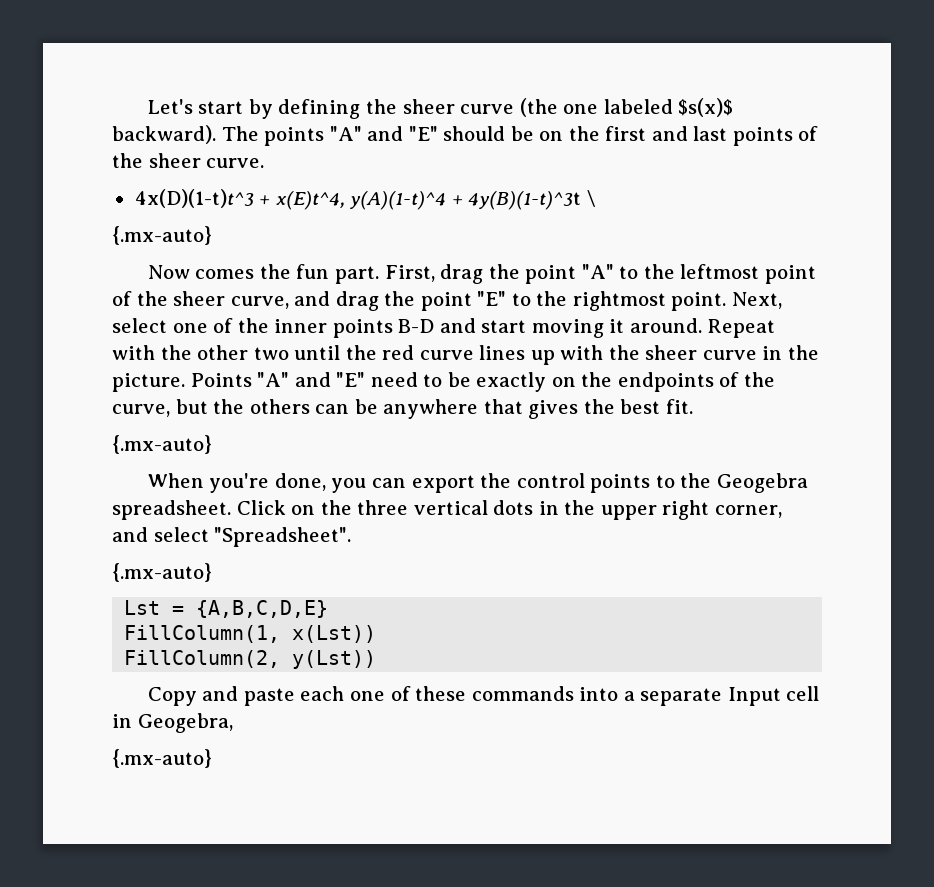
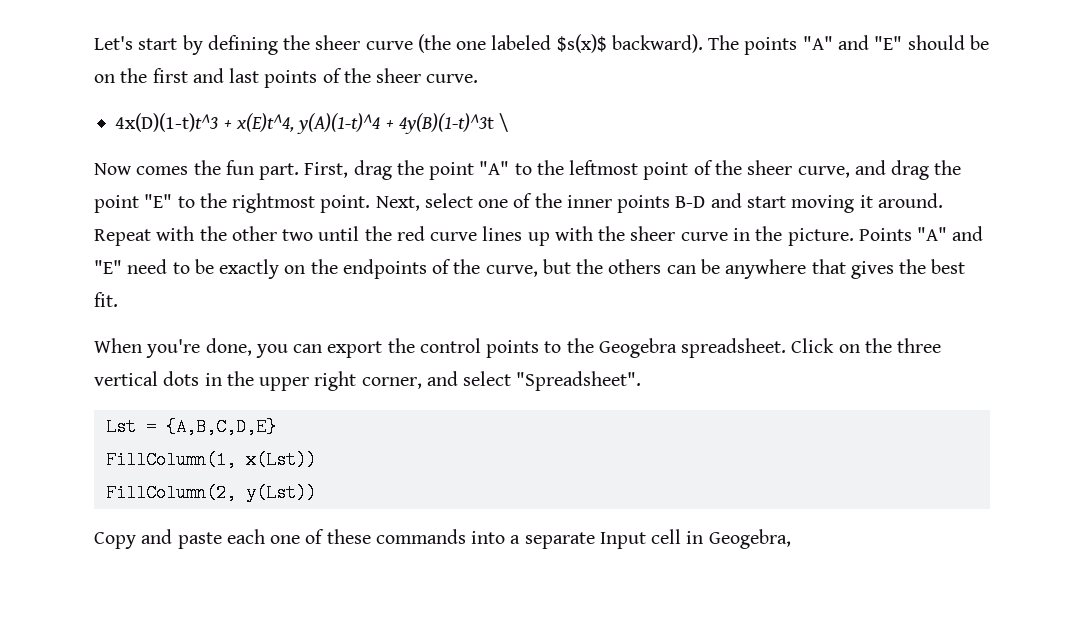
  4x(D)(1-t)t^3 + x(E)t^4, y(A)(1-t)^4 + 4y(B)(1-t)^3t \
- {.mx-auto}
  Points "A" and "E" need to be exactly on the endpoints of the curve, but the others can be anywhere that gives the best fit.
- {.mx-auto}
  Click on the three vertical dots in the upper right corner, and select "Spreadsheet".
- {.mx-auto}
  Copy and paste each one of these commands into a separate Input cell in Geogebra,
- {.mx-auto}

